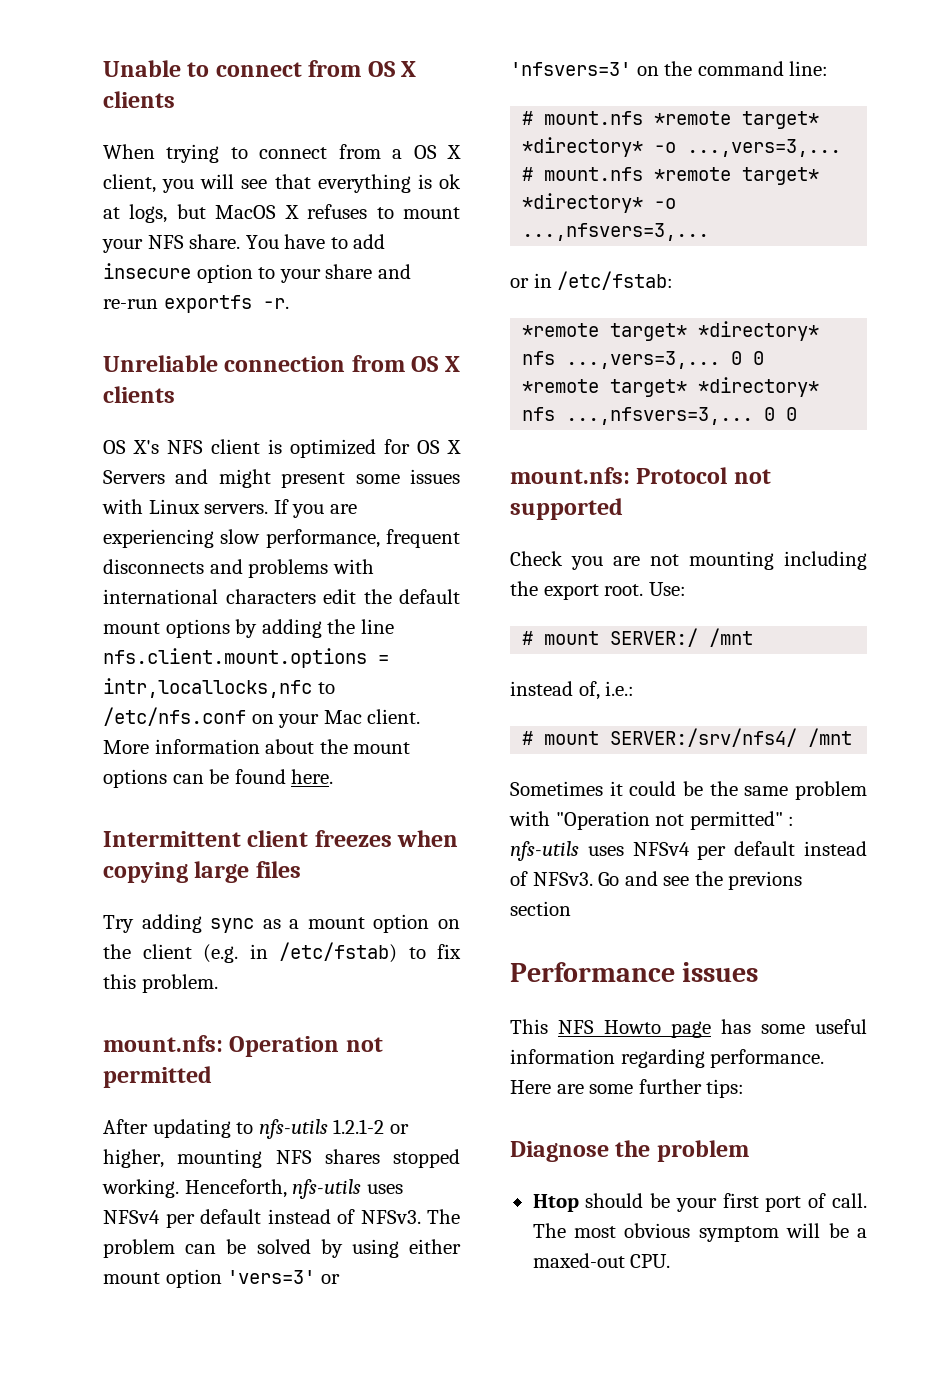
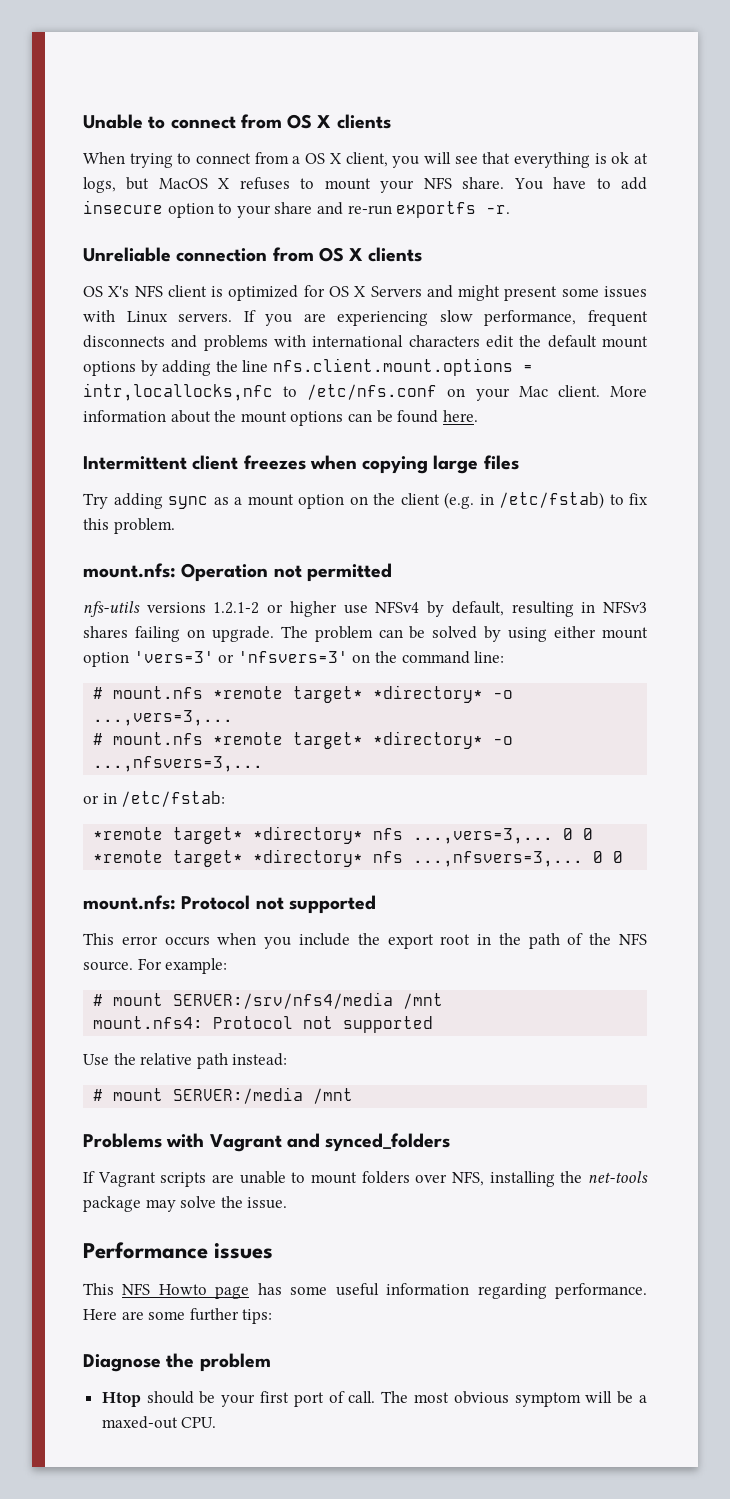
- After updating to nfs-utils 1.2.1-2 or higher, mounting NFS shares stopped working. Henceforth, nfs-utils uses NFSv4 per default instead of NFSv3.
+ nfs-utils versions 1.2.1-2 or higher use NFSv4 by default, resulting in NFSv3 shares failing on upgrade.
- Check you are not mounting including the export root. Use:
- # mount SERVER:/ /mnt
- instead of, i.e.:
- # mount SERVER:/srv/nfs4/ /mnt
- Sometimes it could be the same problem with "Operation not permitted" : nfs-utils uses NFSv4 per default instead of NFSv3. Go and see the previons section
+ This error occurs when you include the export root in the path of the NFS source. For example:
+ # mount SERVER:/srv/nfs4/media /mnt
+ mount.nfs4: Protocol not supported
+ Use the relative path instead:
+ # mount SERVER:/media /mnt
+ Problems with Vagrant and synced_folders
+ If Vagrant scripts are unable to mount folders over NFS, installing the net-tools package may solve the issue.

